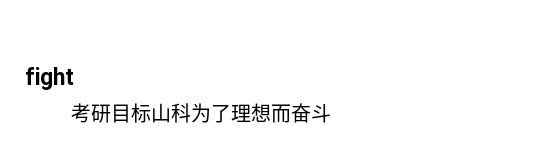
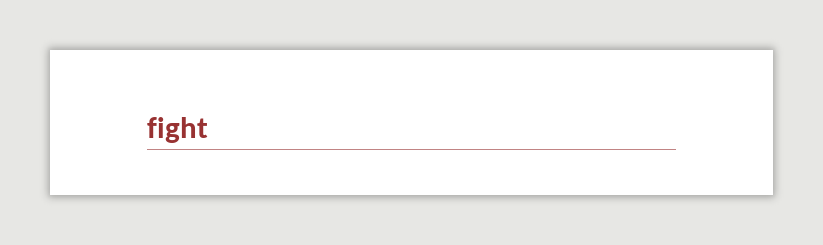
- 考研目标山科为了理想而奋斗

